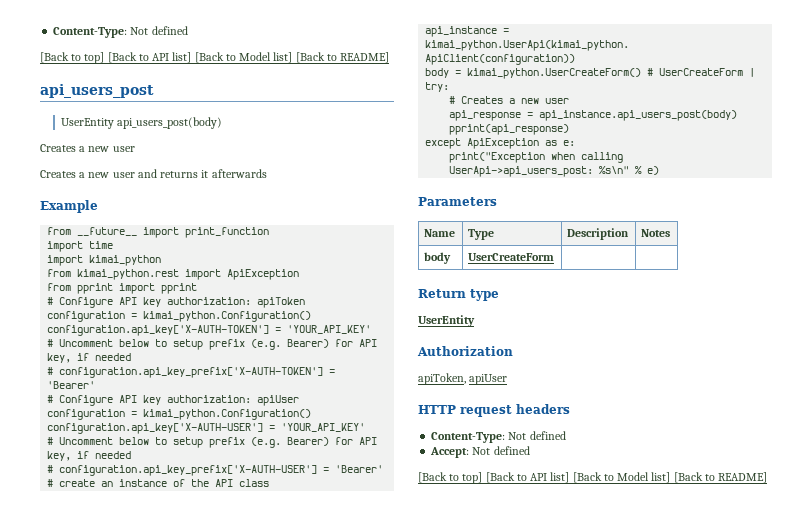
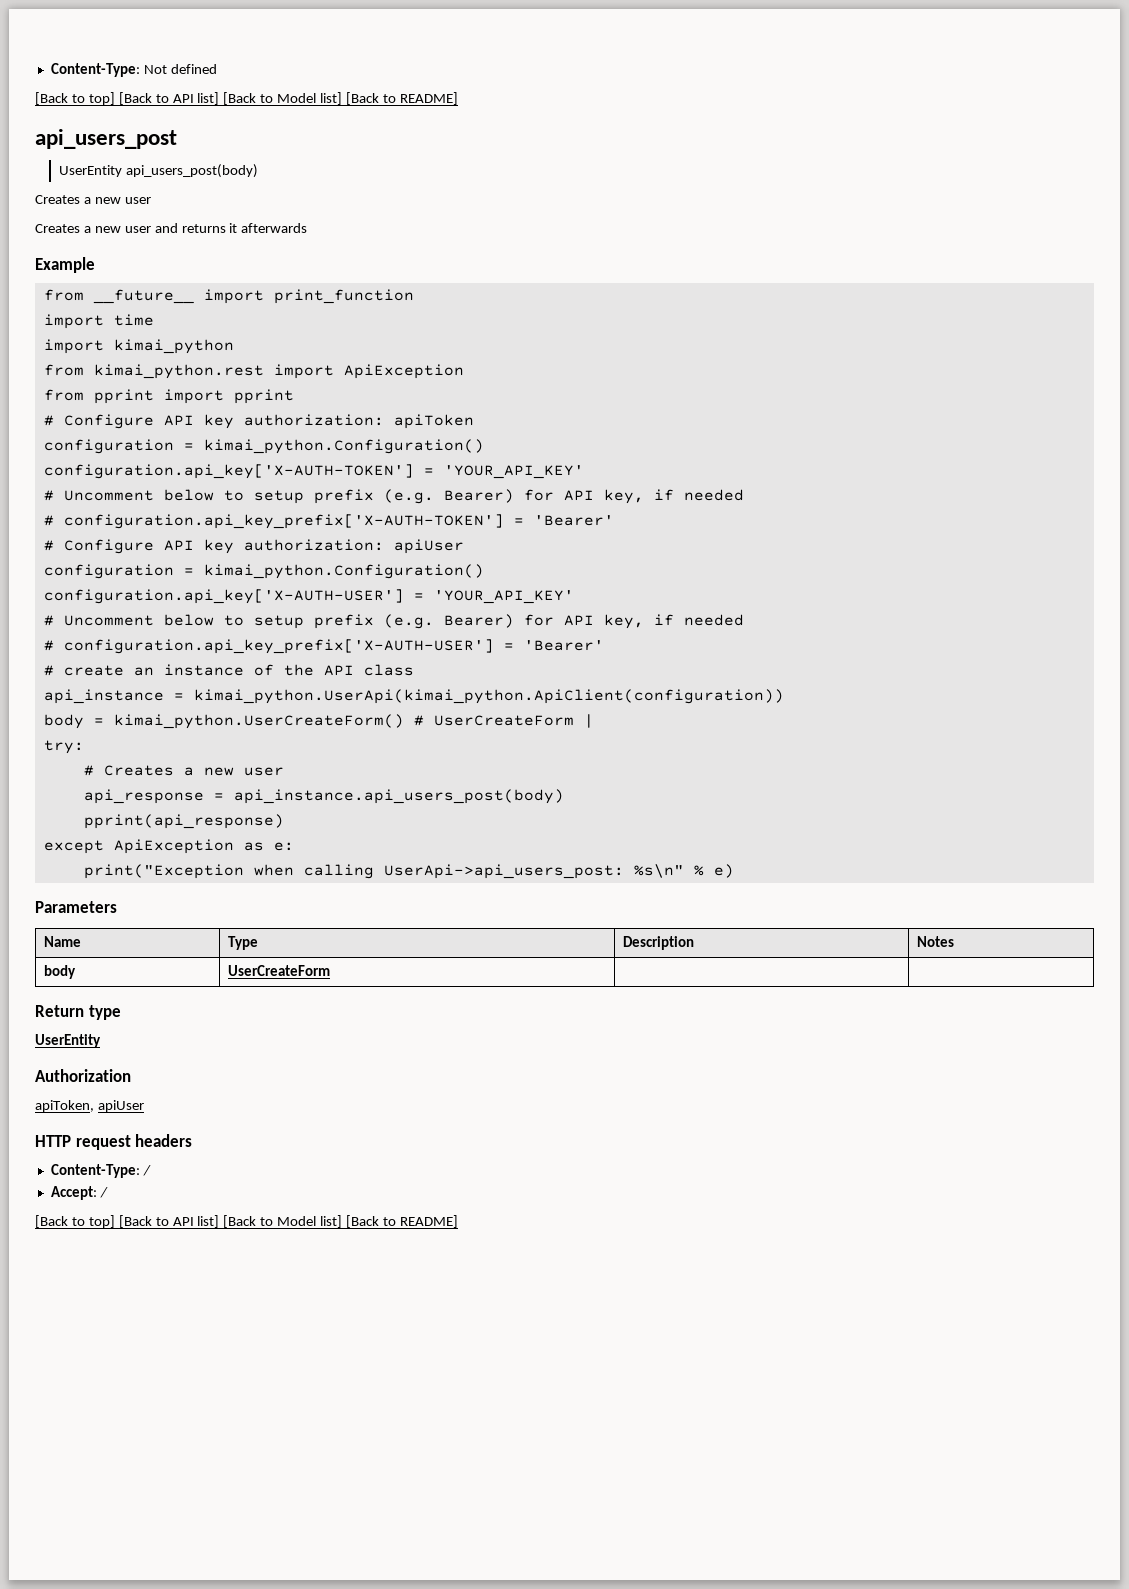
  HTTP request headers
- Content-Type: Not defined
+ Content-Type: /
- Accept: Not defined
+ Accept: /

